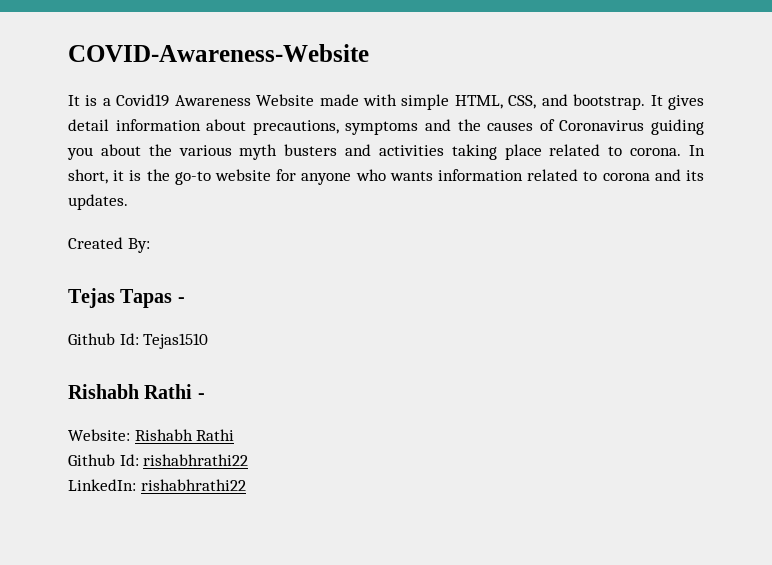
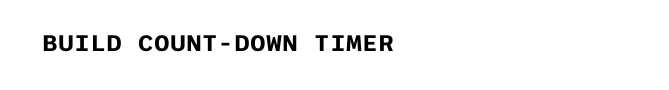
- COVID-Awareness-Website
- It is a Covid19 Awareness Website made with simple HTML, CSS, and bootstrap. It gives detail information about precautions, symptoms and the causes of Coronavirus guiding you about the various myth busters and activities taking place related to corona. In short, it is the go-to website for anyone who wants information related to corona and its updates.
- Created By:
- Tejas Tapas -
- Github Id: Tejas1510
- Rishabh Rathi -
- Website: Rishabh Rathi
- Github Id: rishabhrathi22
- LinkedIn: rishabhrathi22
+ BUILD COUNT-DOWN TIMER

